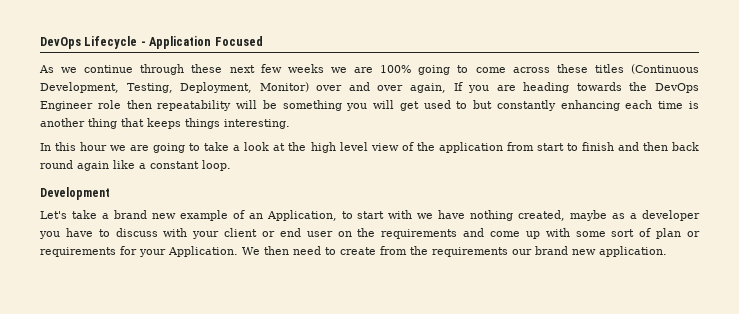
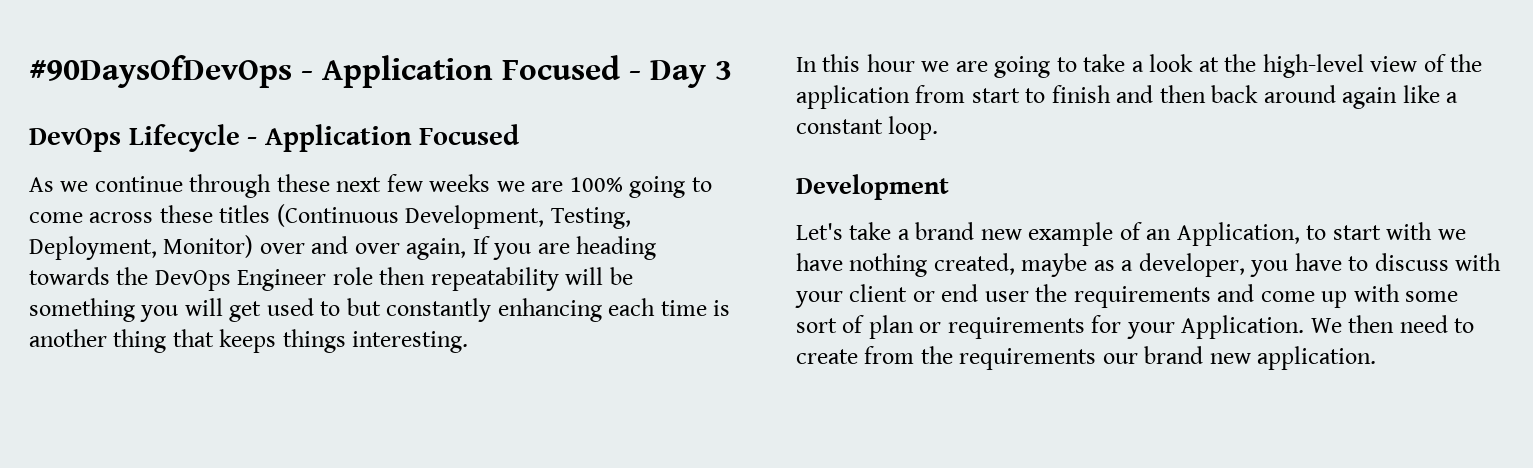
+ #90DaysOfDevOps - Application Focused - Day 3
- In this hour we are going to take a look at the high level view of the application from start to finish and then back round again like a constant loop.
+ In this hour we are going to take a look at the high-level view of the application from start to finish and then back around again like a constant loop.
- Let's take a brand new example of an Application, to start with we have nothing created, maybe as a developer you have to discuss with your client or end user on the requirements and come up with some sort of plan or requirements for your Application.
+ Let's take a brand new example of an Application, to start with we have nothing created, maybe as a developer, you have to discuss with your client or end user the requirements and come up with some sort of plan or requirements for your Application.

